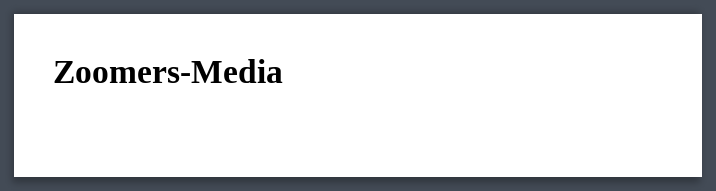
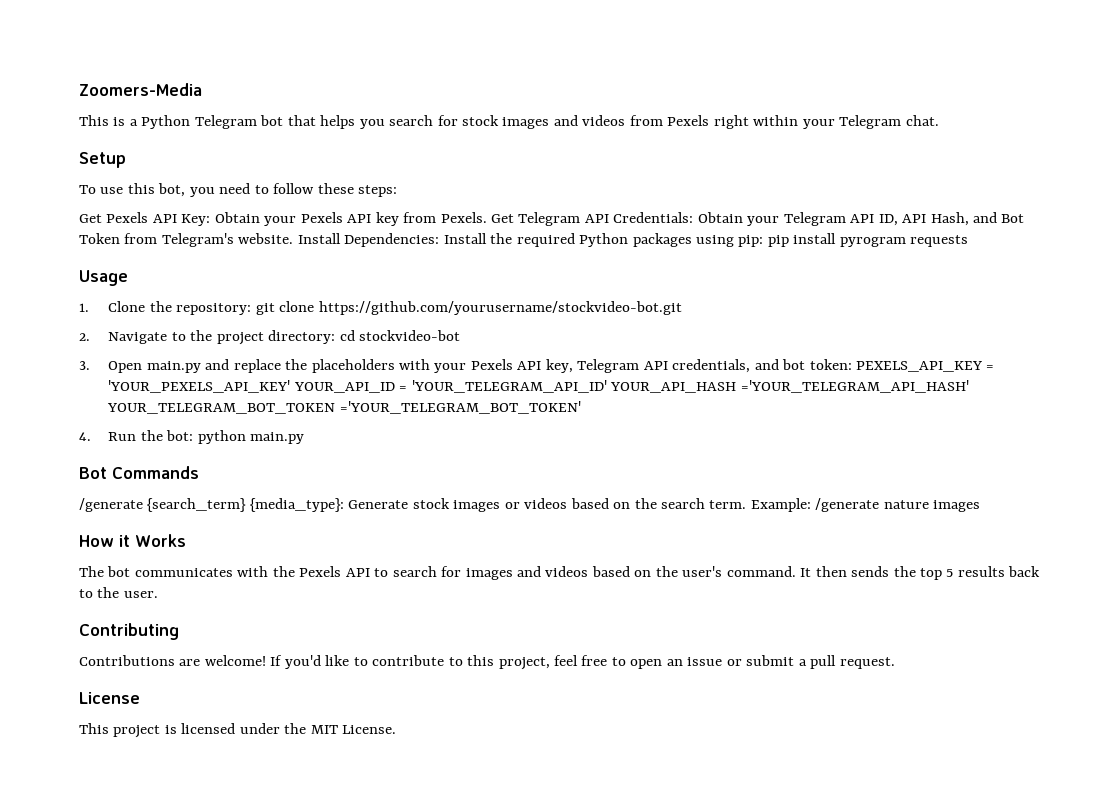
+ This is a Python Telegram bot that helps you search for stock images and videos from Pexels right within your Telegram chat.
+ Setup
+ To use this bot, you need to follow these steps:
+ Get Pexels API Key: Obtain your Pexels API key from Pexels. Get Telegram API Credentials: Obtain your Telegram API ID, API Hash, and Bot Token from Telegram's website. Install Dependencies: Install the required Python packages using pip: pip install pyrogram requests
+ Usage
+ 1. Clone the repository: git clone https://github.com/yourusername/stockvideo-bot.git
+ 2. Navigate to the project directory: cd stockvideo-bot
+ 3. Open main.py and replace the placeholders with your Pexels API key, Telegram API credentials, and bot token: PEXELS_API_KEY = 'YOUR_PEXELS_API_KEY' YOUR_API_ID = 'YOUR_TELEGRAM_API_ID' YOUR_API_HASH ='YOUR_TELEGRAM_API_HASH' YOUR_TELEGRAM_BOT_TOKEN ='YOUR_TELEGRAM_BOT_TOKEN'
+ 4. Run the bot: python main.py
+ Bot Commands
+ /generate {search_term} {media_type}: Generate stock images or videos based on the search term. Example: /generate nature images
+ How it Works
+ The bot communicates with the Pexels API to search for images and videos based on the user's command. It then sends the top 5 results back to the user.
+ Contributing
+ Contributions are welcome! If you'd like to contribute to this project, feel free to open an issue or submit a pull request.
+ License
+ This project is licensed under the MIT License.

